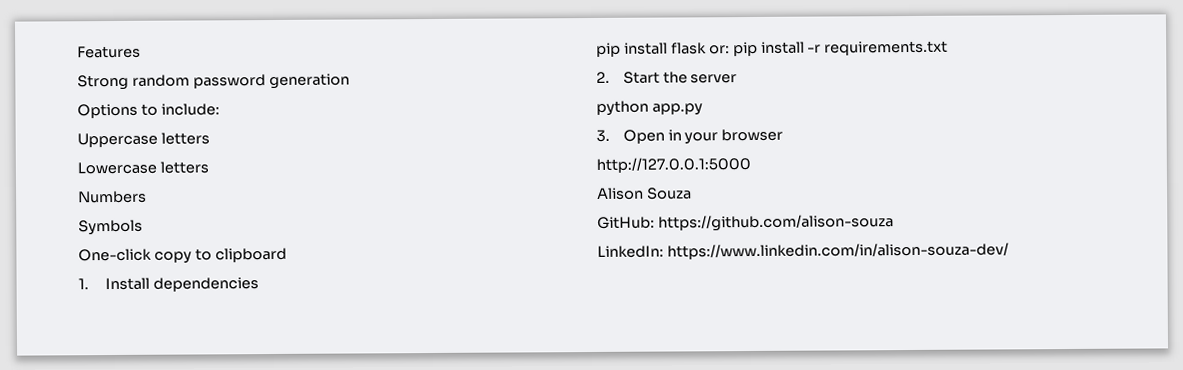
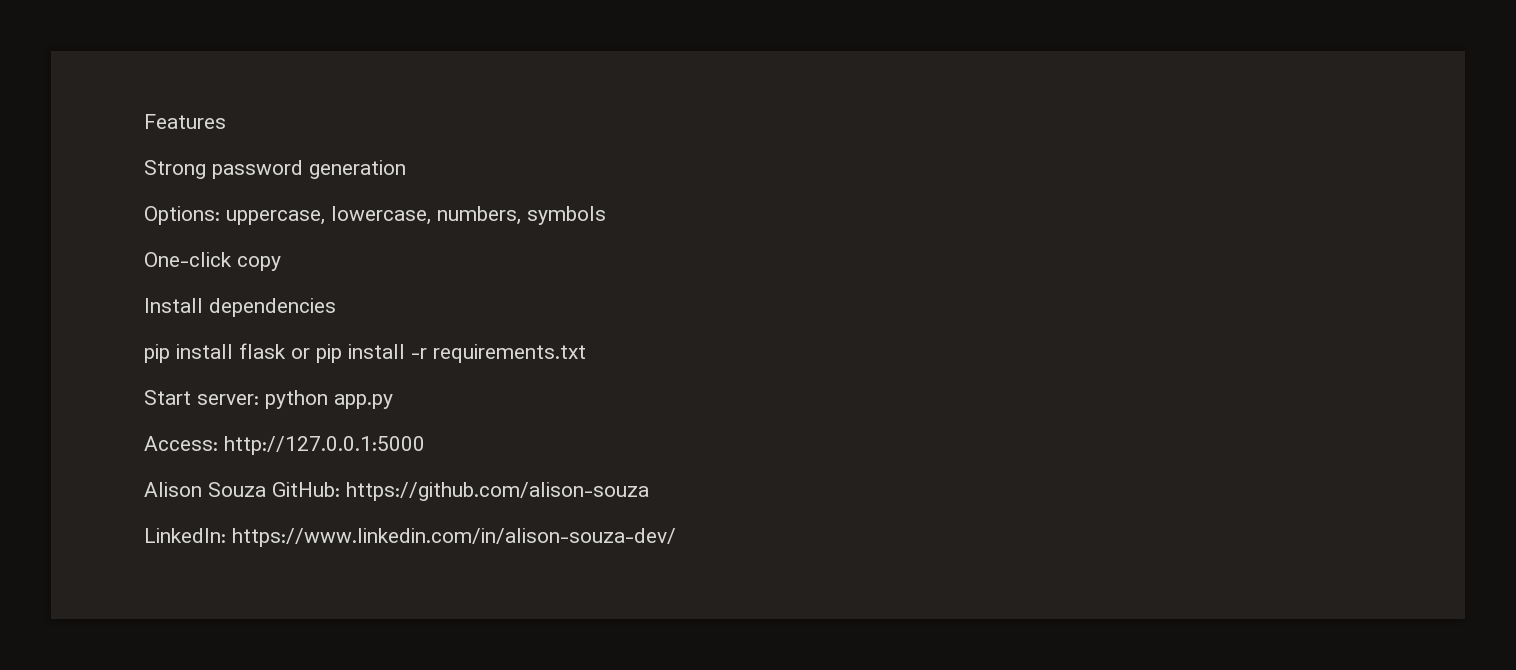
- Strong random password generation
+ Strong password generation
- Options to include:
- Uppercase letters
- Lowercase letters
- Numbers
- Symbols
+ Options: uppercase, lowercase, numbers, symbols
- One-click copy to clipboard
- 1. Install dependencies
+ One-click copy
+ Install dependencies
- pip install flask or: pip install -r requirements.txt
+ pip install flask or pip install -r requirements.txt
- 2. Start the server
- python app.py
- 3. Open in your browser
- http://127.0.0.1:5000
+ Start server: python app.py
+ Access: http://127.0.0.1:5000
- Alison Souza
- GitHub: https://github.com/alison-souza
+ Alison Souza GitHub: https://github.com/alison-souza

